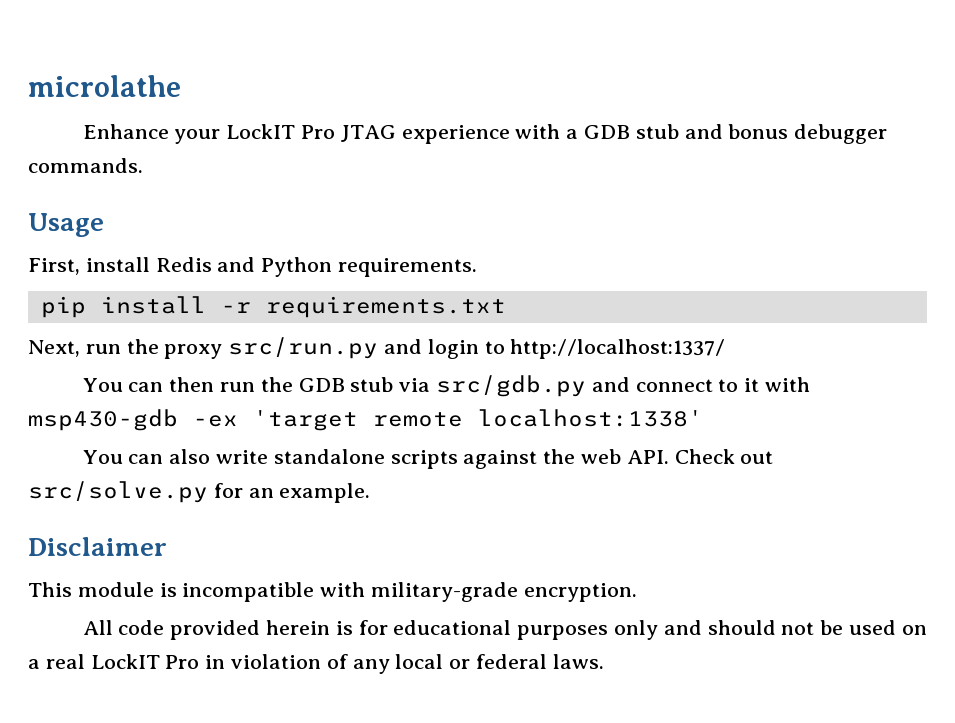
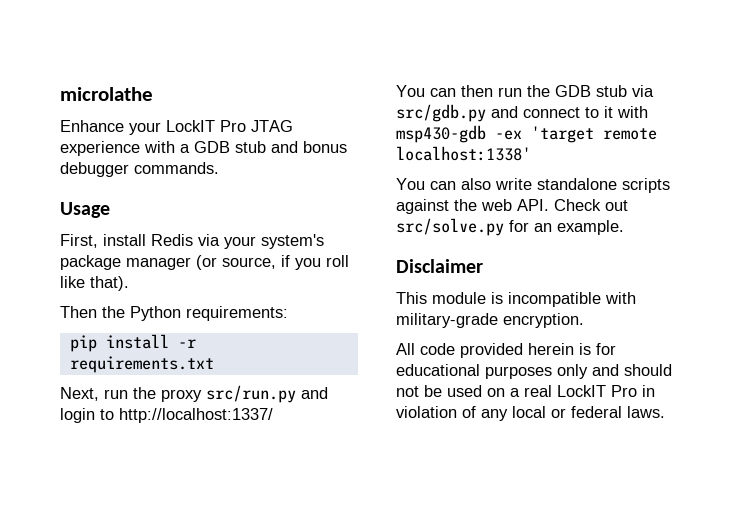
- First, install Redis and Python requirements.
+ First, install Redis via your system's package manager (or source, if you roll like that).
+ Then the Python requirements:

